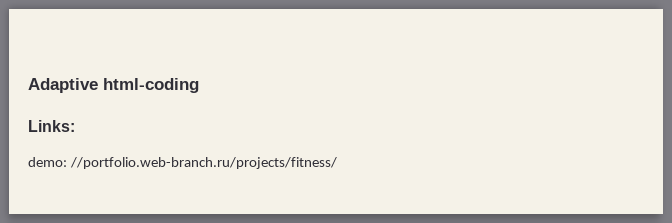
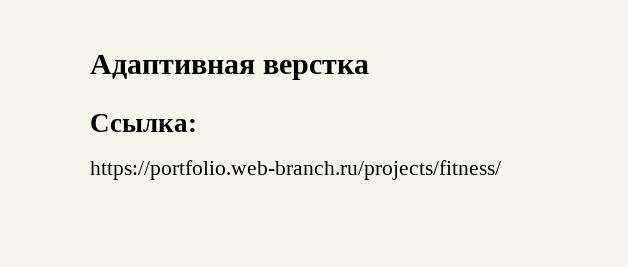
- Adaptive html-coding
- Links:
- demo: //portfolio.web-branch.ru/projects/fitness/
+ Адаптивная верстка
+ Ссылка:
+ https://portfolio.web-branch.ru/projects/fitness/

